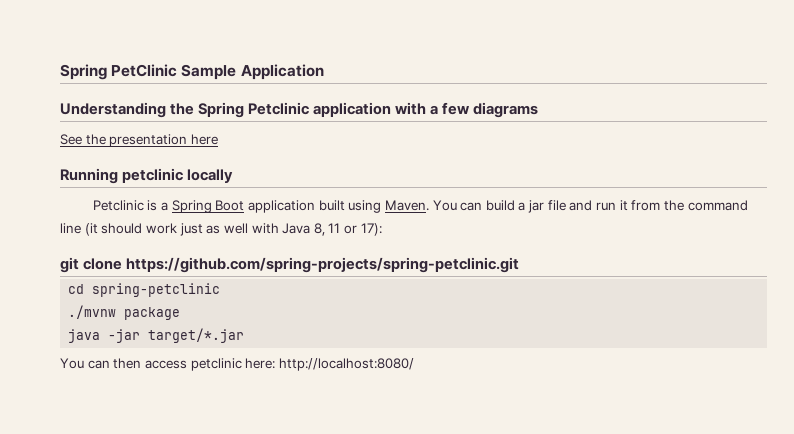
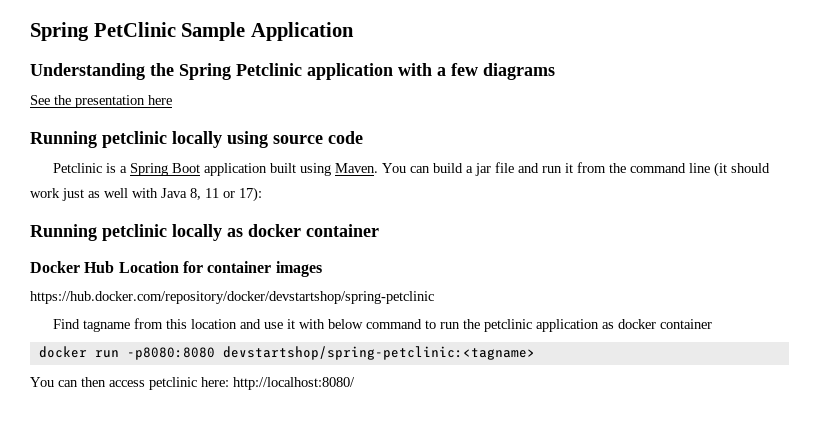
- Running petclinic locally
+ Running petclinic locally using source code
- git clone https://github.com/spring-projects/spring-petclinic.git
- cd spring-petclinic
- ./mvnw package
- java -jar target/*.jar
+ Running petclinic locally as docker container
+ Docker Hub Location for container images
+ https://hub.docker.com/repository/docker/devstartshop/spring-petclinic
+ Find tagname from this location and use it with below command to run the petclinic application as docker container
+ docker run -p8080:8080 devstartshop/spring-petclinic:<tagname>

